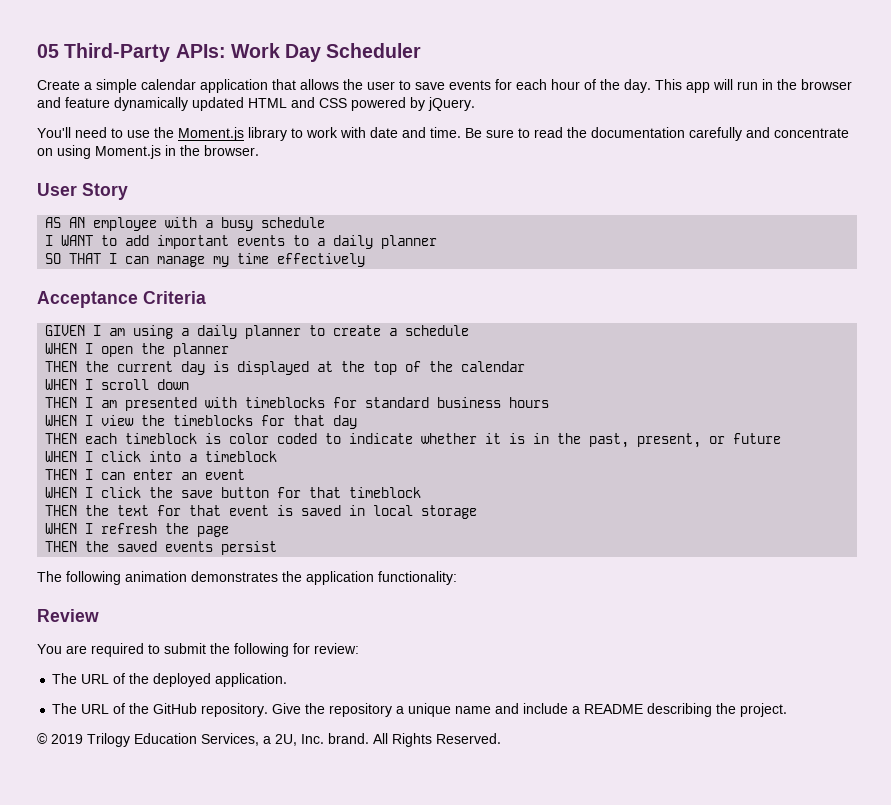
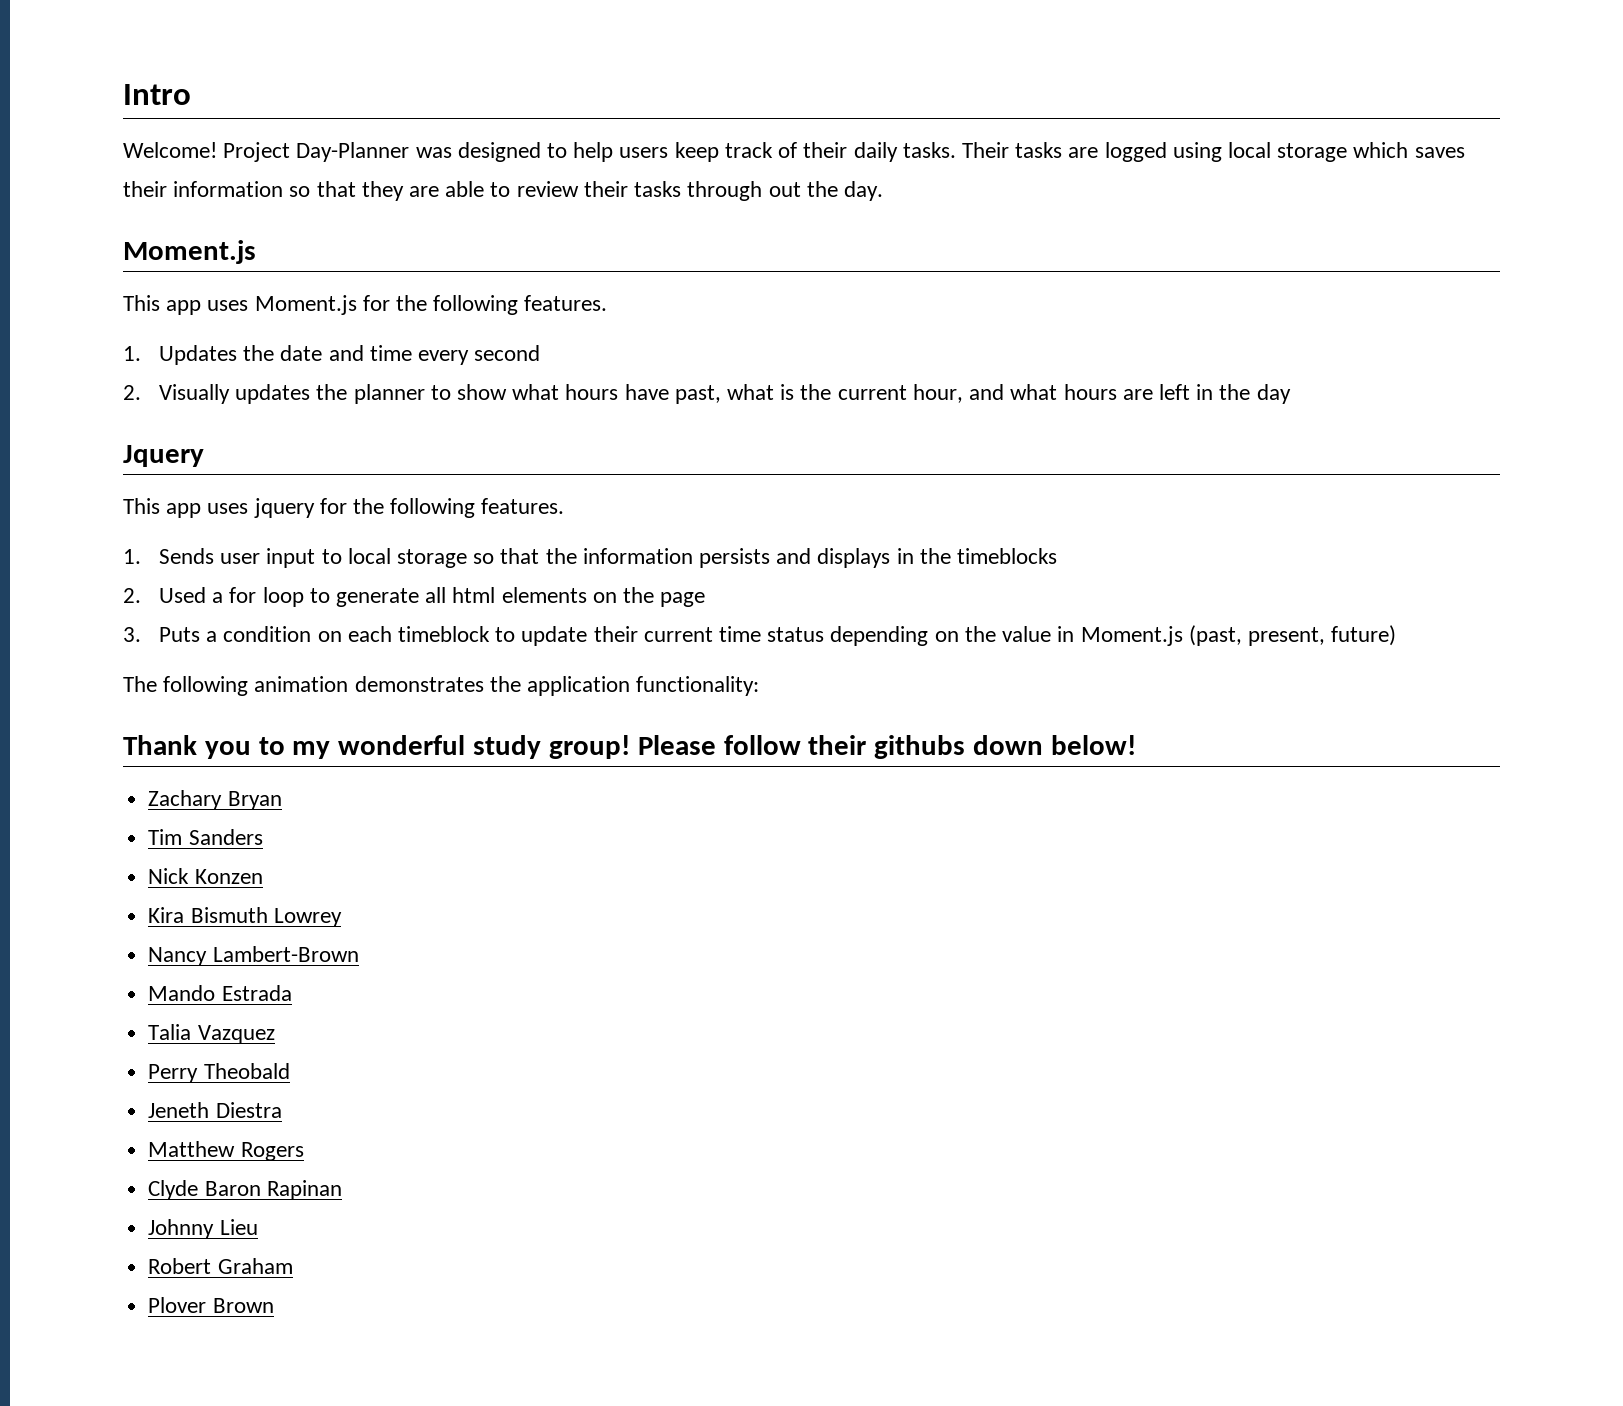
- 05 Third-Party APIs: Work Day Scheduler
- Create a simple calendar application that allows the user to save events for each hour of the day. This app will run in the browser and feature dynamically updated HTML and CSS powered by jQuery.
- You'll need to use the Moment.js library to work with date and time. Be sure to read the documentation carefully and concentrate on using Moment.js in the browser.
- User Story
- AS AN employee with a busy schedule
- I WANT to add important events to a daily planner
- SO THAT I can manage my time effectively
- Acceptance Criteria
- GIVEN I am using a daily planner to create a schedule
- WHEN I open the planner
- THEN the current day is displayed at the top of the calendar
- WHEN I scroll down
- THEN I am presented with timeblocks for standard business hours
- WHEN I view the timeblocks for that day
- THEN each timeblock is color coded to indicate whether it is in the past, present, or future
- WHEN I click into a timeblock
- THEN I can enter an event
- WHEN I click the save button for that timeblock
- THEN the text for that event is saved in local storage
- WHEN I refresh the page
- THEN the saved events persist
+ Intro
+ Welcome! Project Day-Planner was designed to help users keep track of their daily tasks. Their tasks are logged using local storage which saves their information so that they are able to review their tasks through out the day.
+ Moment.js
+ This app uses Moment.js for the following features.
+ 1. Updates the date and time every second
+ 2. Visually updates the planner to show what hours have past, what is the current hour, and what hours are left in the day
+ Jquery
+ This app uses jquery for the following features.
+ 1. Sends user input to local storage so that the information persists and displays in the timeblocks
+ 2. Used a for loop to generate all html elements on the page
+ 3. Puts a condition on each timeblock to update their current time status depending on the value in Moment.js (past, present, future)
- Review
- You are required to submit the following for review:
- The URL of the deployed application.
- The URL of the GitHub repository. Give the repository a unique name and include a README describing the project.
- © 2019 Trilogy Education Services, a 2U, Inc. brand. All Rights Reserved.
+ Thank you to my wonderful study group! Please follow their githubs down below!
+ Zachary Bryan
+ Tim Sanders
+ Nick Konzen
+ Kira Bismuth Lowrey
+ Nancy Lambert-Brown
+ Mando Estrada
+ Talia Vazquez
+ Perry Theobald
+ Jeneth Diestra
+ Matthew Rogers
+ Clyde Baron Rapinan
+ Johnny Lieu
+ Robert Graham
+ Plover Brown

